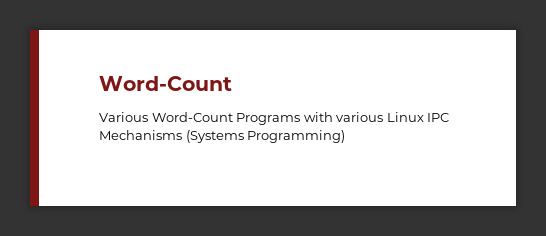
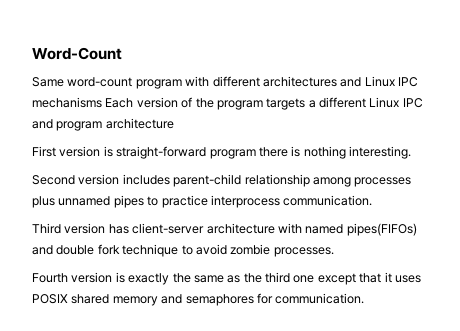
- Various Word-Count Programs with various Linux IPC Mechanisms (Systems Programming)
+ Same word-count program with different architectures and Linux IPC mechanisms Each version of the program targets a different Linux IPC and program architecture
+ First version is straight-forward program there is nothing interesting.
+ Second version includes parent-child relationship among processes plus unnamed pipes to practice interprocess communication.
+ Third version has client-server architecture with named pipes(FIFOs) and double fork technique to avoid zombie processes.
+ Fourth version is exactly the same as the third one except that it uses POSIX shared memory and semaphores for communication.

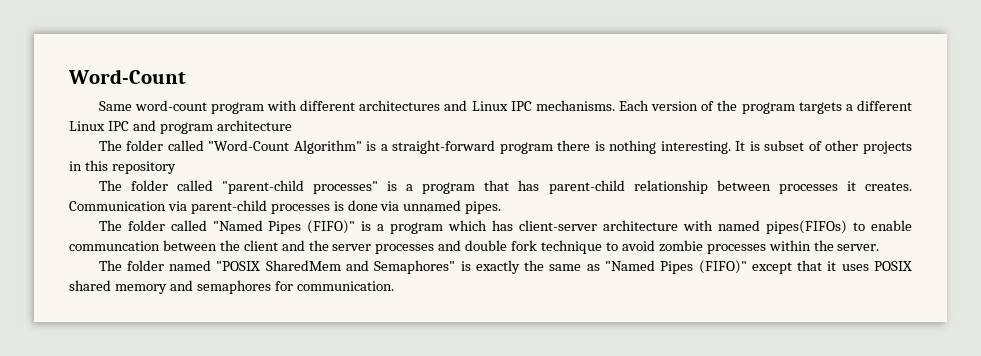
- Same word-count program with different architectures and Linux IPC mechanisms Each version of the program targets a different Linux IPC and program architecture
+ Same word-count program with different architectures and Linux IPC mechanisms. Each version of the program targets a different Linux IPC and program architecture
- First version is straight-forward program there is nothing interesting.
- Second version includes parent-child relationship among processes plus unnamed pipes to practice interprocess communication.
- Third version has client-server architecture with named pipes(FIFOs) and double fork technique to avoid zombie processes.
- Fourth version is exactly the same as the third one except that it uses POSIX shared memory and semaphores for communication.
+ The folder called "Word-Count Algorithm" is a straight-forward program there is nothing interesting. It is subset of other projects in this repository
+ The folder called "parent-child processes" is a program that has parent-child relationship between processes it creates. Communication via parent-child processes is done via unnamed pipes.
+ The folder called "Named Pipes (FIFO)" is a program which has client-server architecture with named pipes(FIFOs) to enable communcation between the client and the server processes and double fork technique to avoid zombie processes within the server.
+ The folder named "POSIX SharedMem and Semaphores" is exactly the same as "Named Pipes (FIFO)" except that it uses POSIX shared memory and semaphores for communication.

